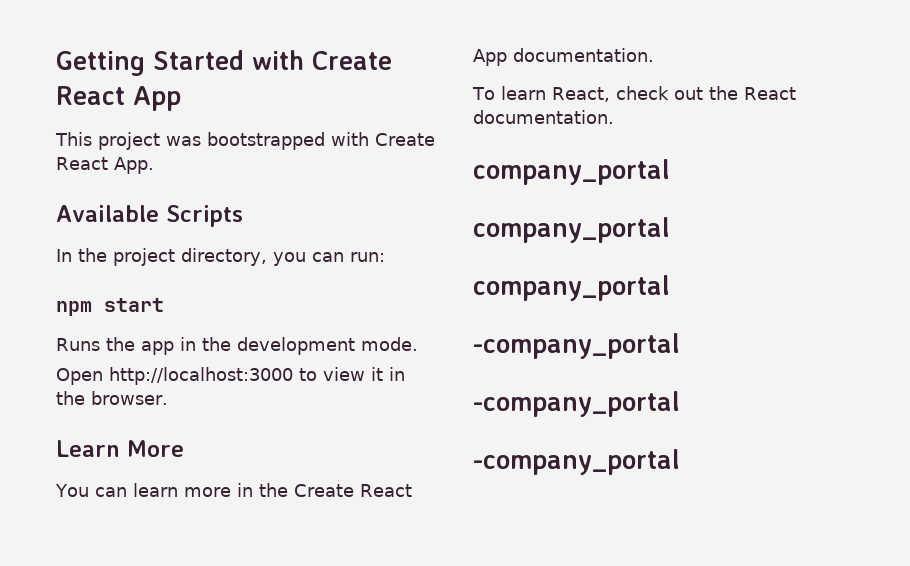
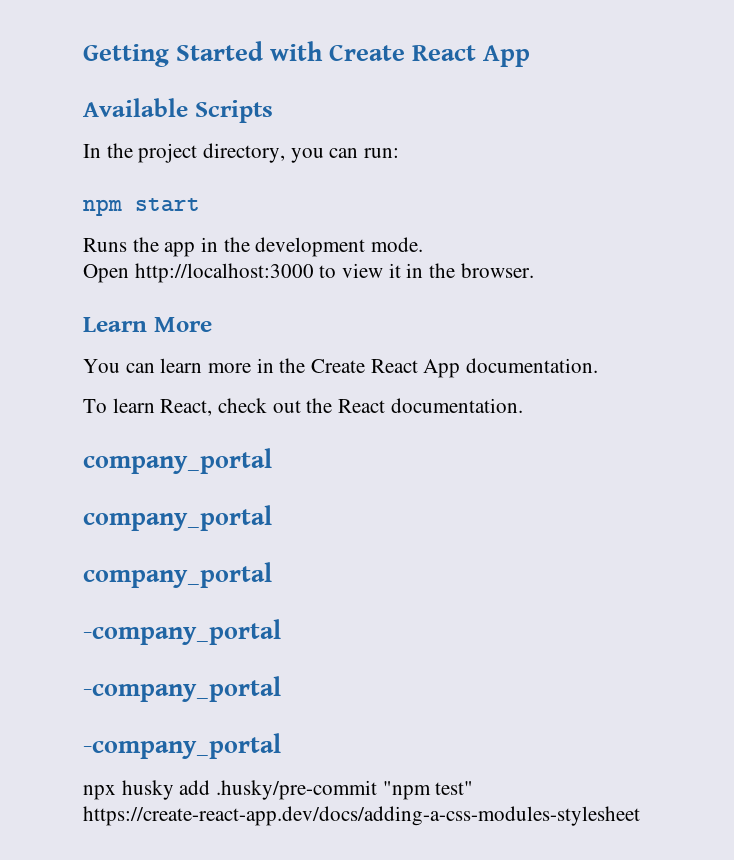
- This project was bootstrapped with Create React App.
+ npx husky add .husky/pre-commit "npm test" https://create-react-app.dev/docs/adding-a-css-modules-stylesheet

